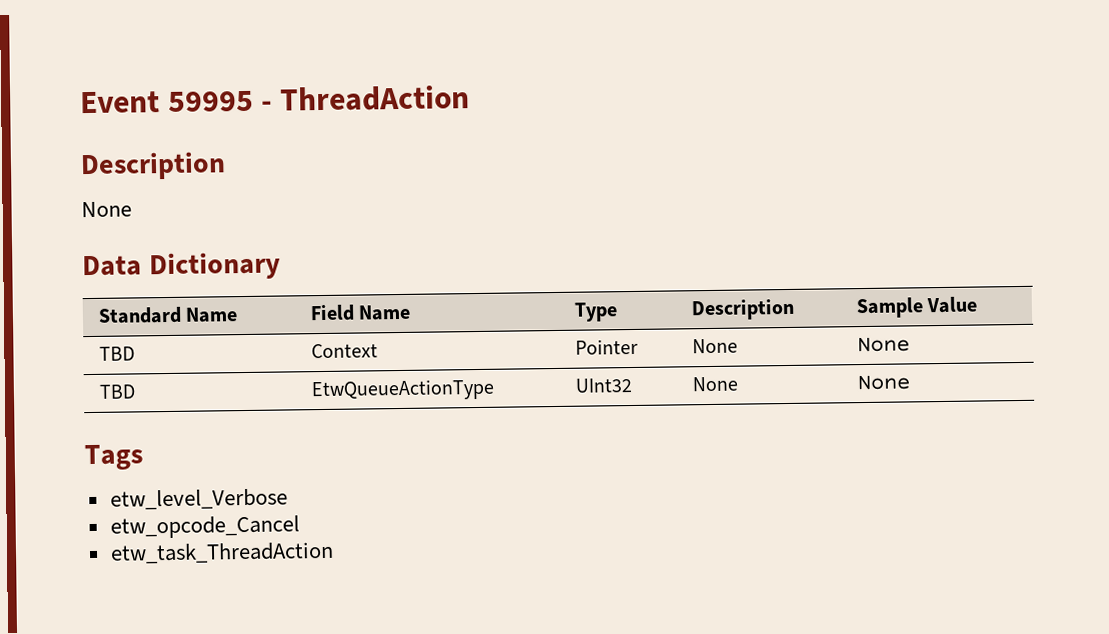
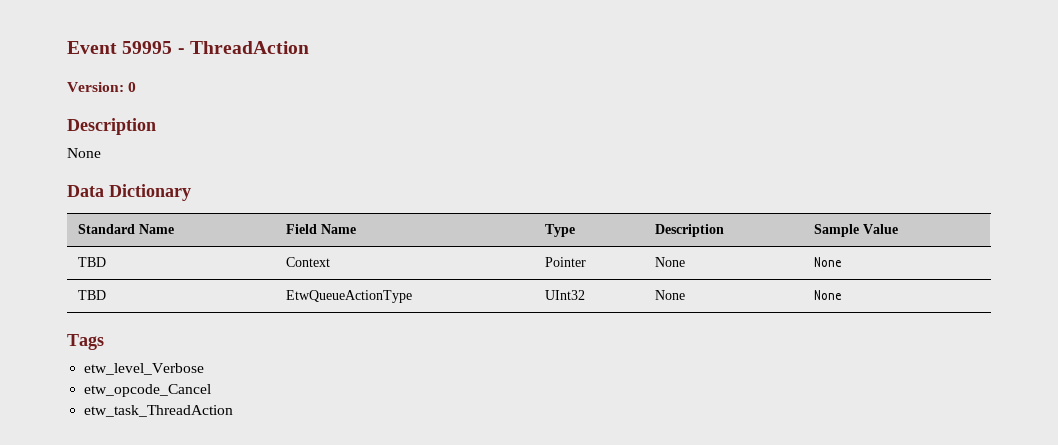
+ Version: 0

